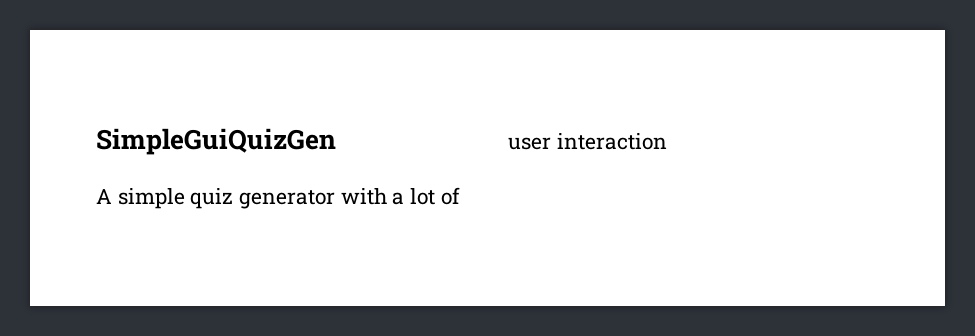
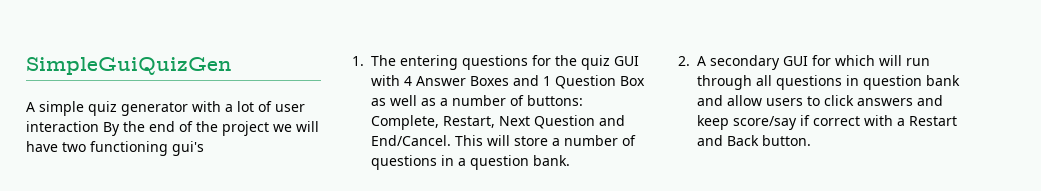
- A simple quiz generator with a lot of user interaction
+ A simple quiz generator with a lot of user interaction By the end of the project we will have two functioning gui's
+ 1. The entering questions for the quiz GUI with 4 Answer Boxes and 1 Question Box as well as a number of buttons: Complete, Restart, Next Question and End/Cancel. This will store a number of questions in a question bank.
+ 2. A secondary GUI for which will run through all questions in question bank and allow users to click answers and keep score/say if correct with a Restart and Back button.

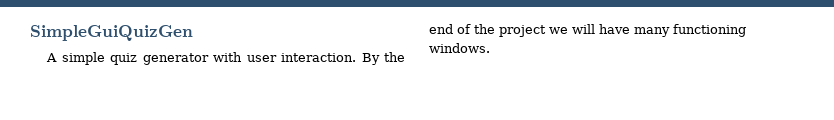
- A simple quiz generator with a lot of user interaction By the end of the project we will have two functioning gui's
- 1. The entering questions for the quiz GUI with 4 Answer Boxes and 1 Question Box as well as a number of buttons: Complete, Restart, Next Question and End/Cancel. This will store a number of questions in a question bank.
- 2. A secondary GUI for which will run through all questions in question bank and allow users to click answers and keep score/say if correct with a Restart and Back button.
+ A simple quiz generator with user interaction. By the end of the project we will have many functioning windows.

